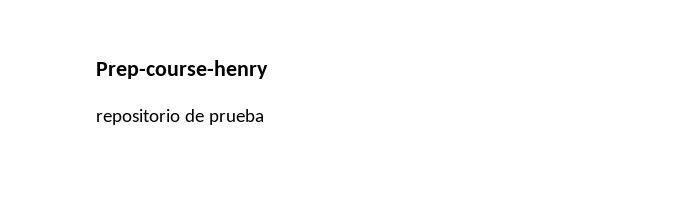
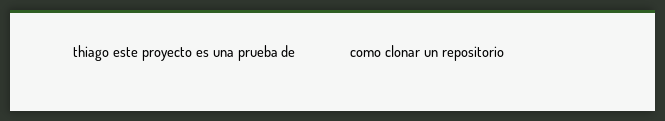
- Prep-course-henry
- repositorio de prueba
+ thiago este proyecto es una prueba de como clonar un repositorio

